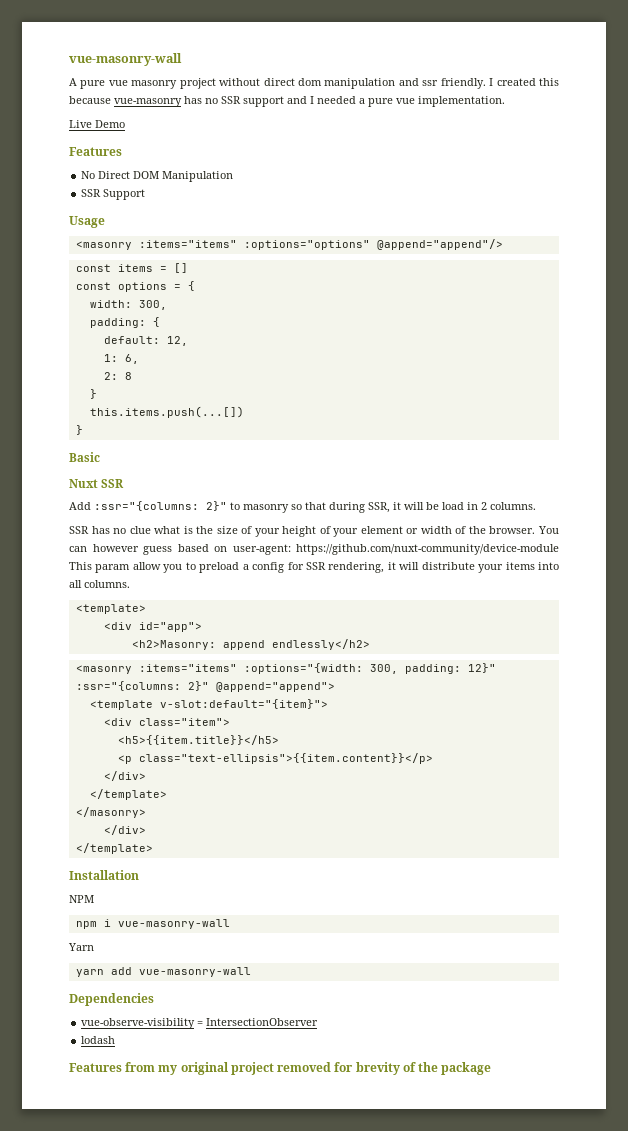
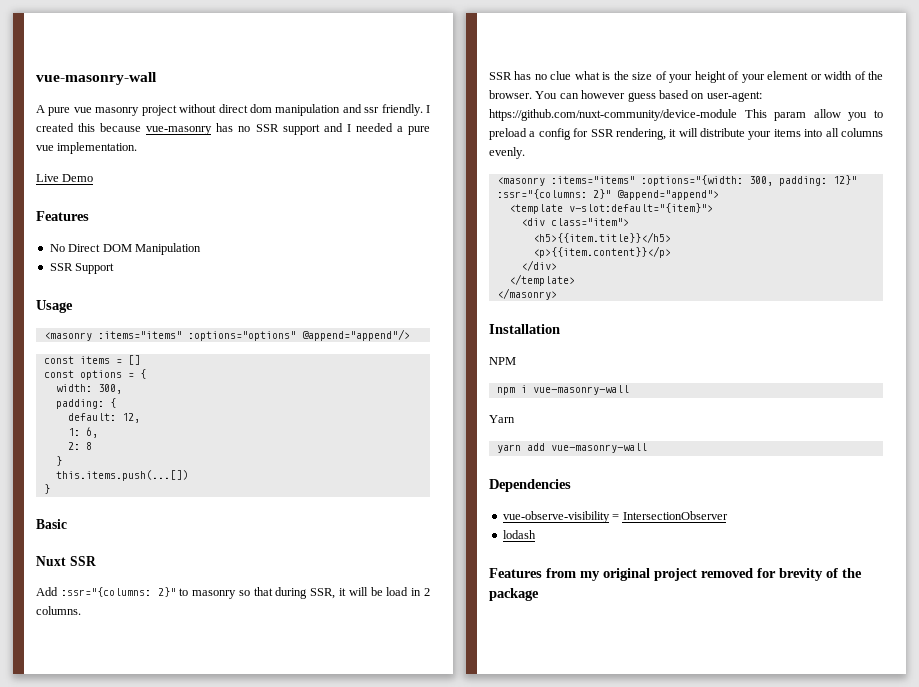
- You can however guess based on user-agent: https://github.com/nuxt-community/device-module This param allow you to preload a config for SSR rendering, it will distribute your items into all columns.
- <template>
- <div id="app">
- <h2>Masonry: append endlessly</h2>
+ You can however guess based on user-agent: https://github.com/nuxt-community/device-module This param allow you to preload a config for SSR rendering, it will distribute your items into all columns evenly.
- <p class="text-ellipsis">{{item.content}}</p>
+ <p>{{item.content}}</p>
  </masonry>
- </div>
- </template>

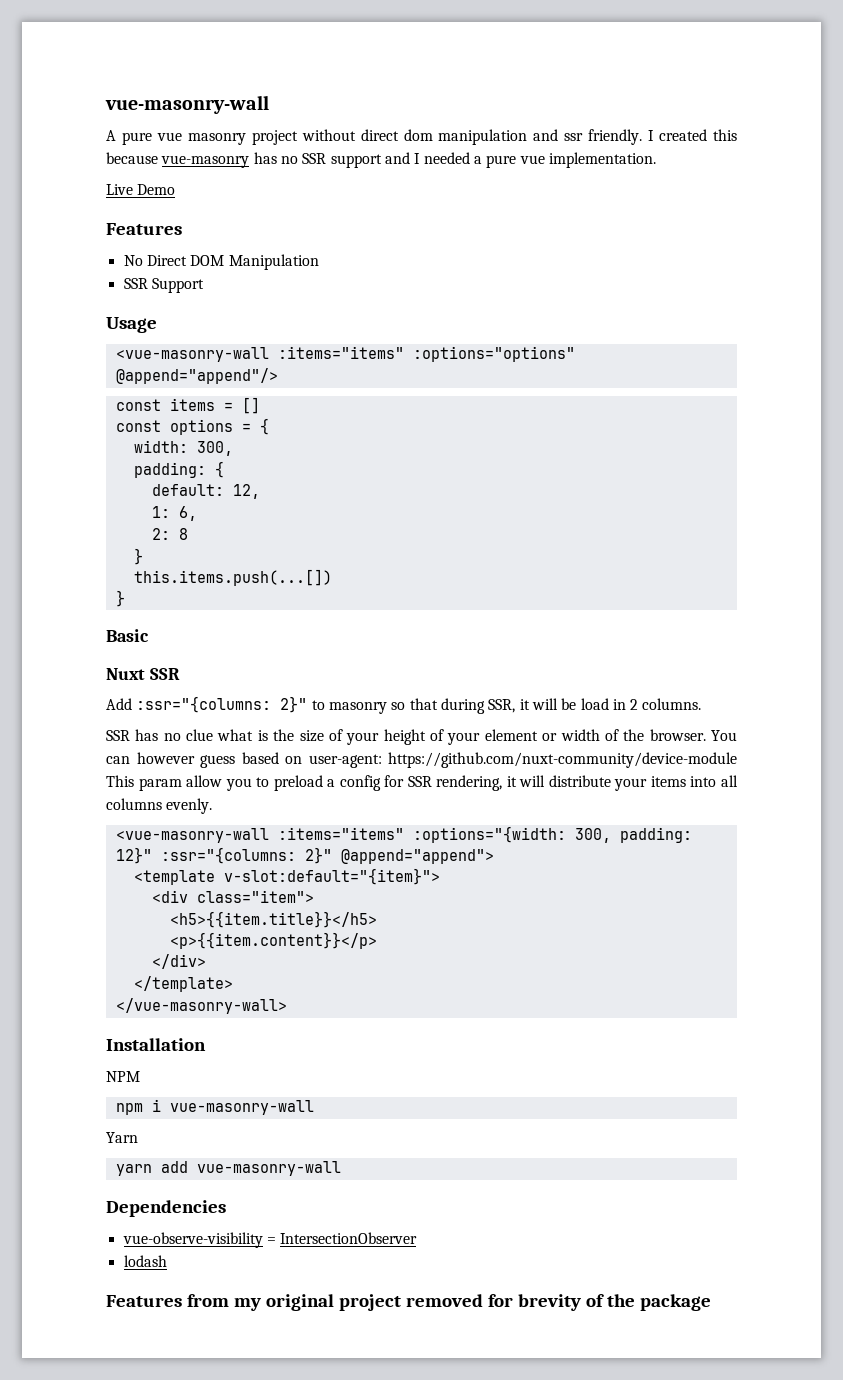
- <masonry :items="items" :options="options" @append="append"/>
+ <vue-masonry-wall :items="items" :options="options" @append="append"/>
- <masonry :items="items" :options="{width: 300, padding: 12}" :ssr="{columns: 2}" @append="append">
+ <vue-masonry-wall :items="items" :options="{width: 300, padding: 12}" :ssr="{columns: 2}" @append="append">
- </masonry>
+ </vue-masonry-wall>

